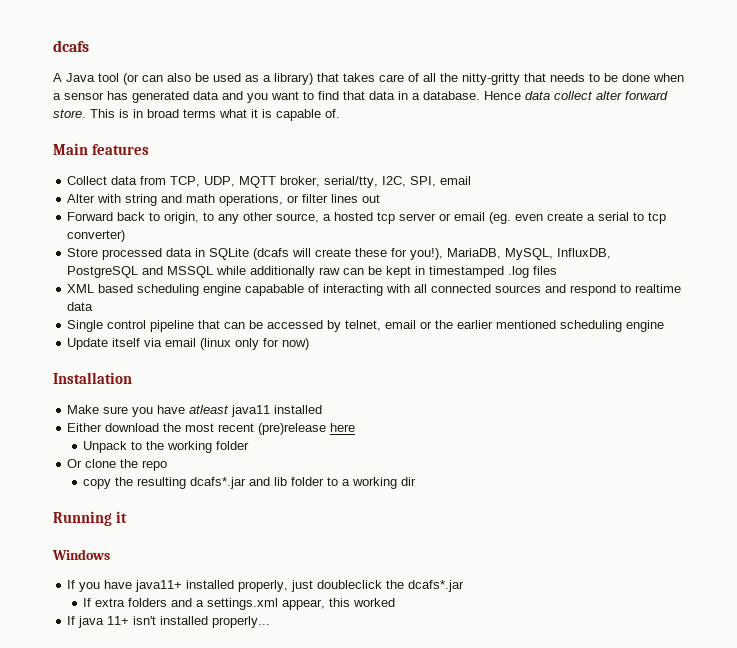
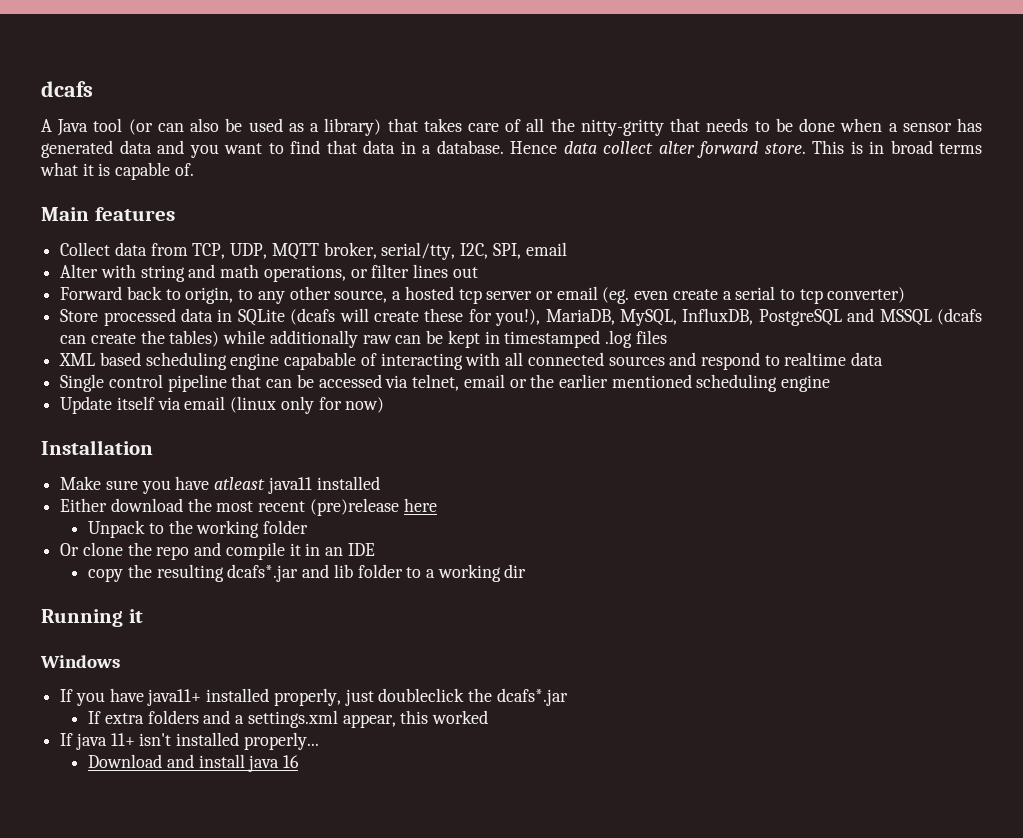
- Store processed data in SQLite (dcafs will create these for you!), MariaDB, MySQL, InfluxDB, PostgreSQL and MSSQL while additionally raw can be kept in timestamped .log files
+ Store processed data in SQLite (dcafs will create these for you!), MariaDB, MySQL, InfluxDB, PostgreSQL and MSSQL (dcafs can create the tables) while additionally raw can be kept in timestamped .log files
- Single control pipeline that can be accessed by telnet, email or the earlier mentioned scheduling engine
+ Single control pipeline that can be accessed via telnet, email or the earlier mentioned scheduling engine
- Or clone the repo
+ Or clone the repo and compile it in an IDE
+ Download and install java 16

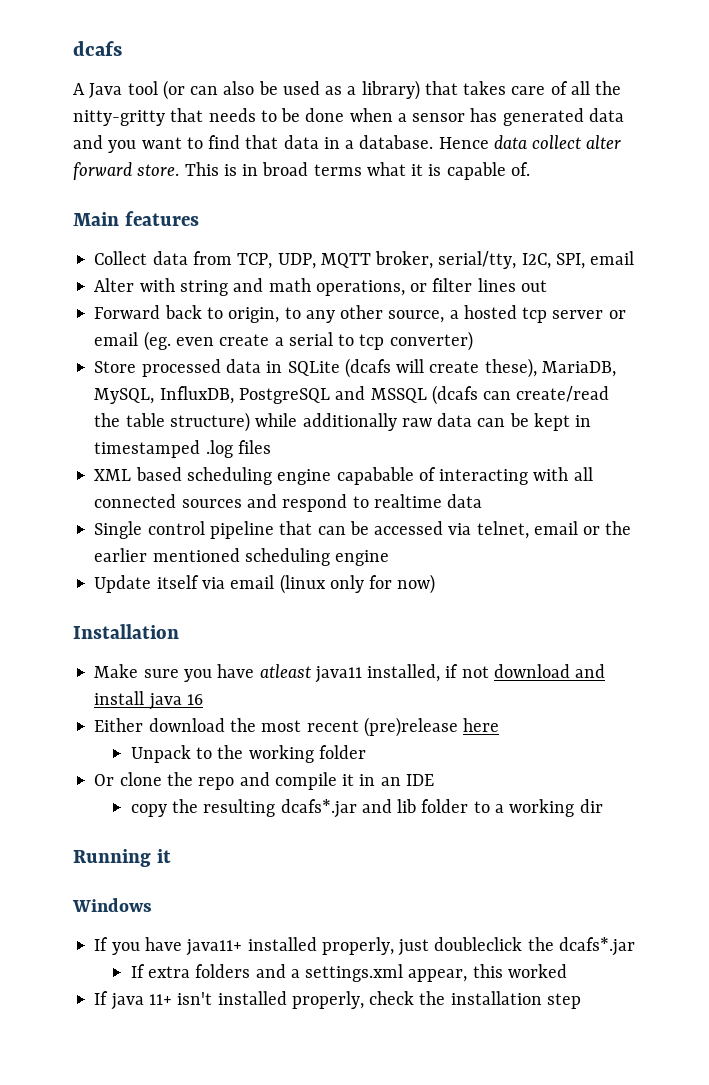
- Store processed data in SQLite (dcafs will create these for you!), MariaDB, MySQL, InfluxDB, PostgreSQL and MSSQL (dcafs can create the tables) while additionally raw can be kept in timestamped .log files
+ Store processed data in SQLite (dcafs will create these), MariaDB, MySQL, InfluxDB, PostgreSQL and MSSQL (dcafs can create/read the table structure) while additionally raw data can be kept in timestamped .log files
- Make sure you have atleast java11 installed
+ Make sure you have atleast java11 installed, if not download and install java 16
- If java 11+ isn't installed properly...
- Download and install java 16
+ If java 11+ isn't installed properly, check the installation step

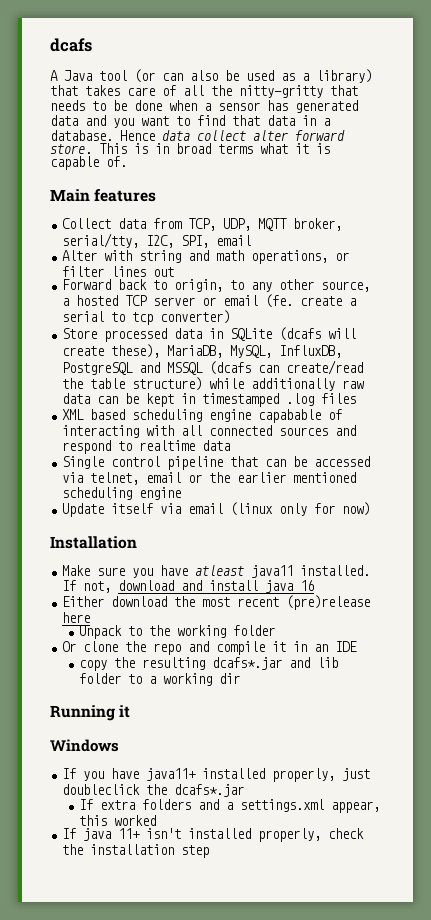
- Forward back to origin, to any other source, a hosted tcp server or email (eg. even create a serial to tcp converter)
+ Forward back to origin, to any other source, a hosted TCP server or email (fe. create a serial to tcp converter)
- Make sure you have atleast java11 installed, if not download and install java 16
+ Make sure you have atleast java11 installed. If not, download and install java 16

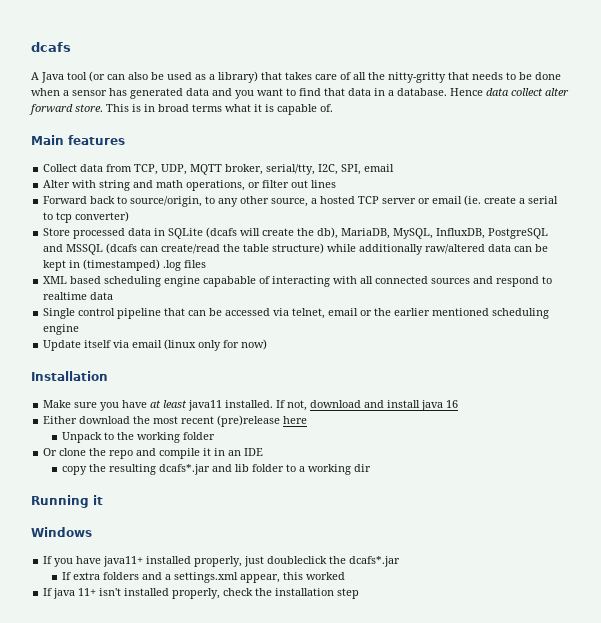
- Alter with string and math operations, or filter lines out
+ Alter with string and math operations, or filter out lines
- Forward back to origin, to any other source, a hosted TCP server or email (fe. create a serial to tcp converter)
+ Forward back to source/origin, to any other source, a hosted TCP server or email (ie. create a serial to tcp converter)
- Store processed data in SQLite (dcafs will create these), MariaDB, MySQL, InfluxDB, PostgreSQL and MSSQL (dcafs can create/read the table structure) while additionally raw data can be kept in timestamped .log files
+ Store processed data in SQLite (dcafs will create the db), MariaDB, MySQL, InfluxDB, PostgreSQL and MSSQL (dcafs can create/read the table structure) while additionally raw/altered data can be kept in (timestamped) .log files
- Make sure you have atleast java11 installed.
+ Make sure you have at least java11 installed.

